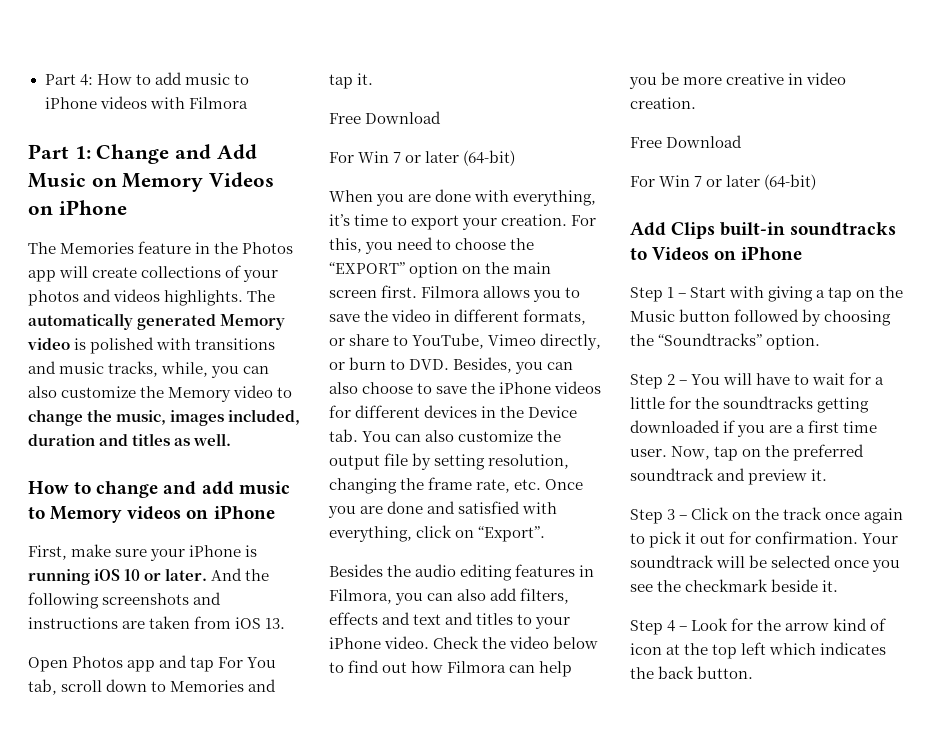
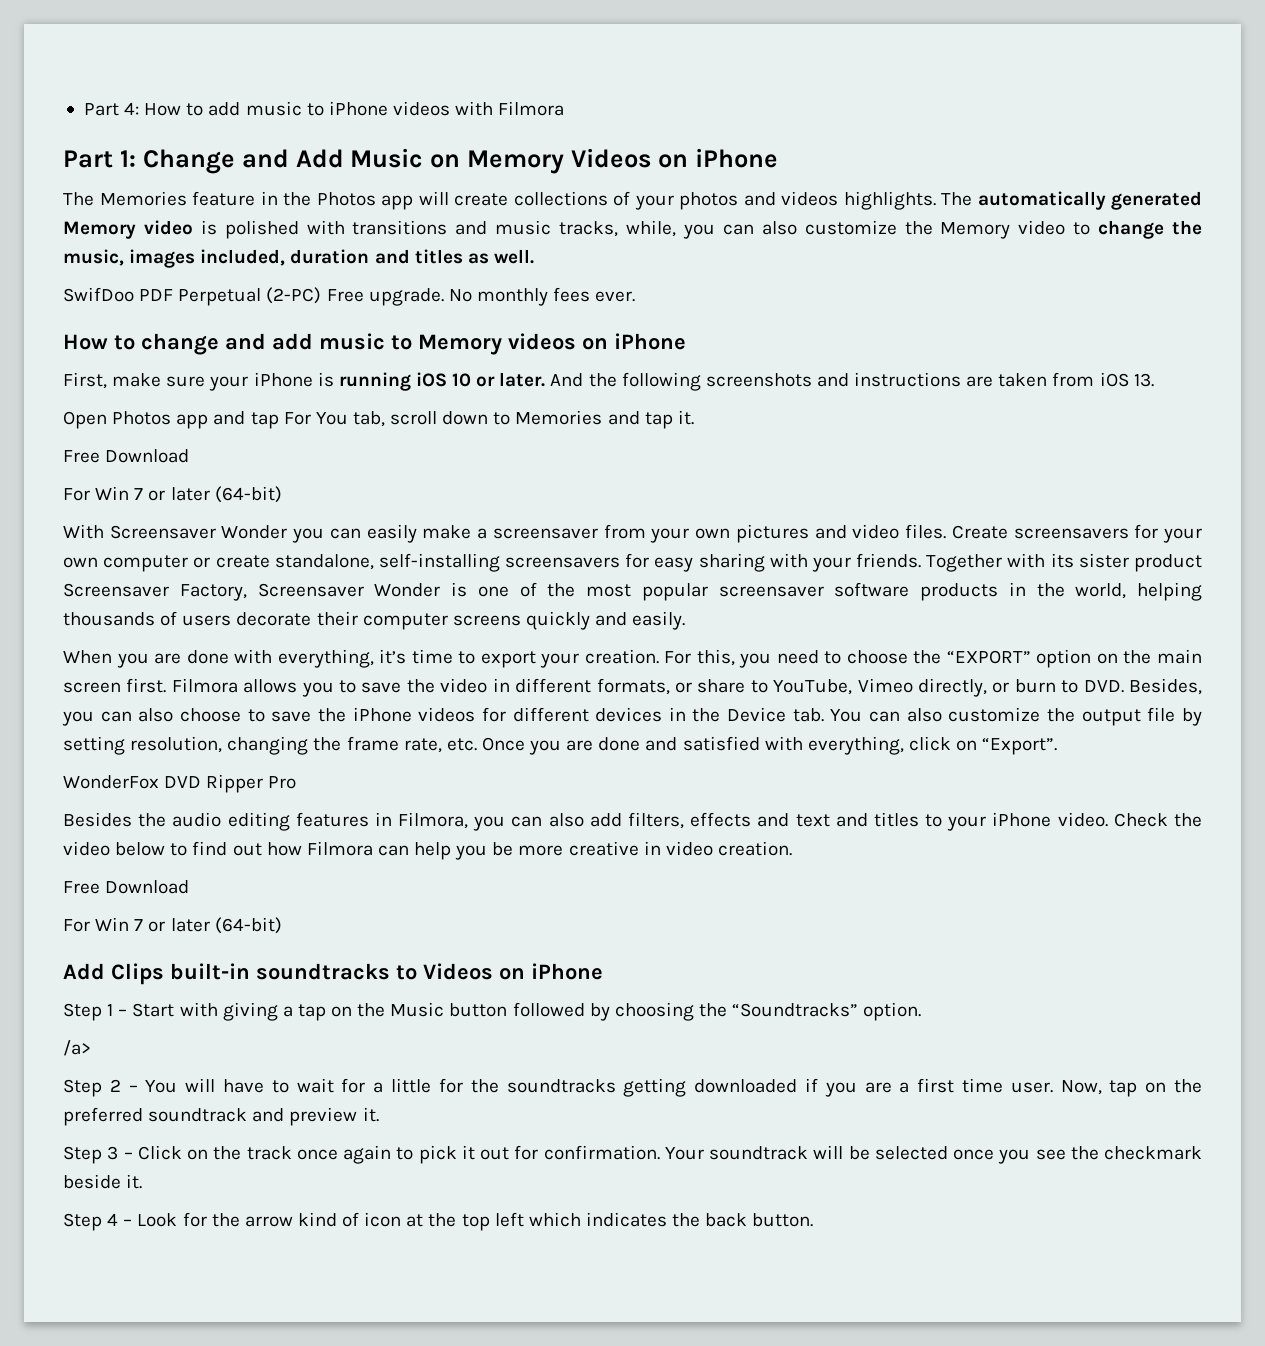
+ SwifDoo PDF Perpetual (2-PC) Free upgrade. No monthly fees ever.
+ With Screensaver Wonder you can easily make a screensaver from your own pictures and video files. Create screensavers for your own computer or create standalone, self-installing screensavers for easy sharing with your friends. Together with its sister product Screensaver Factory, Screensaver Wonder is one of the most popular screensaver software products in the world, helping thousands of users decorate their computer screens quickly and easily.
+ WonderFox DVD Ripper Pro
+ /a>

